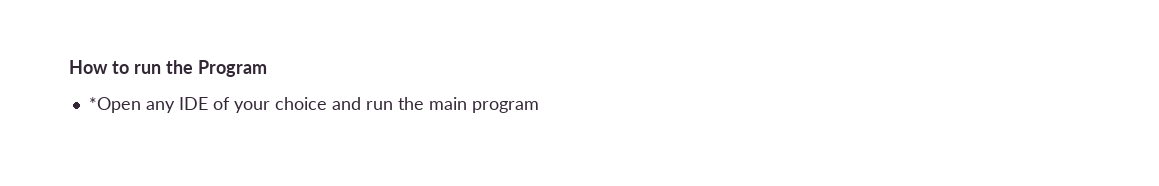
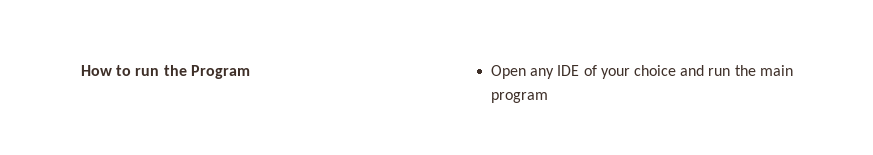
- *Open any IDE of your choice and run the main program
+ Open any IDE of your choice and run the main program

